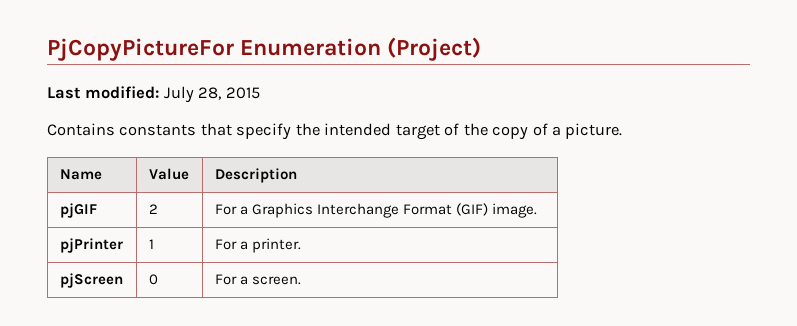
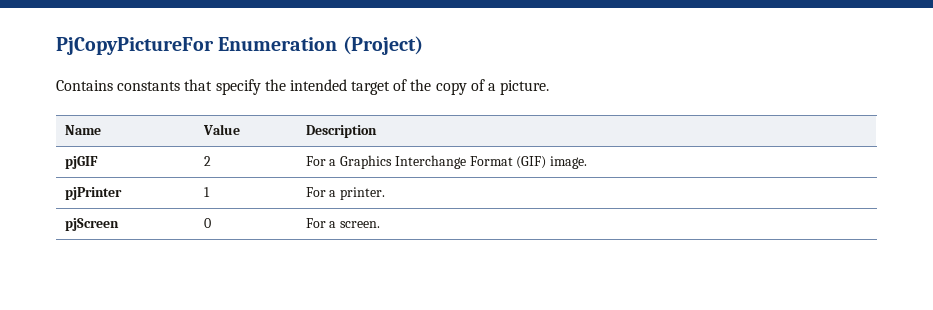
- Last modified: July 28, 2015

